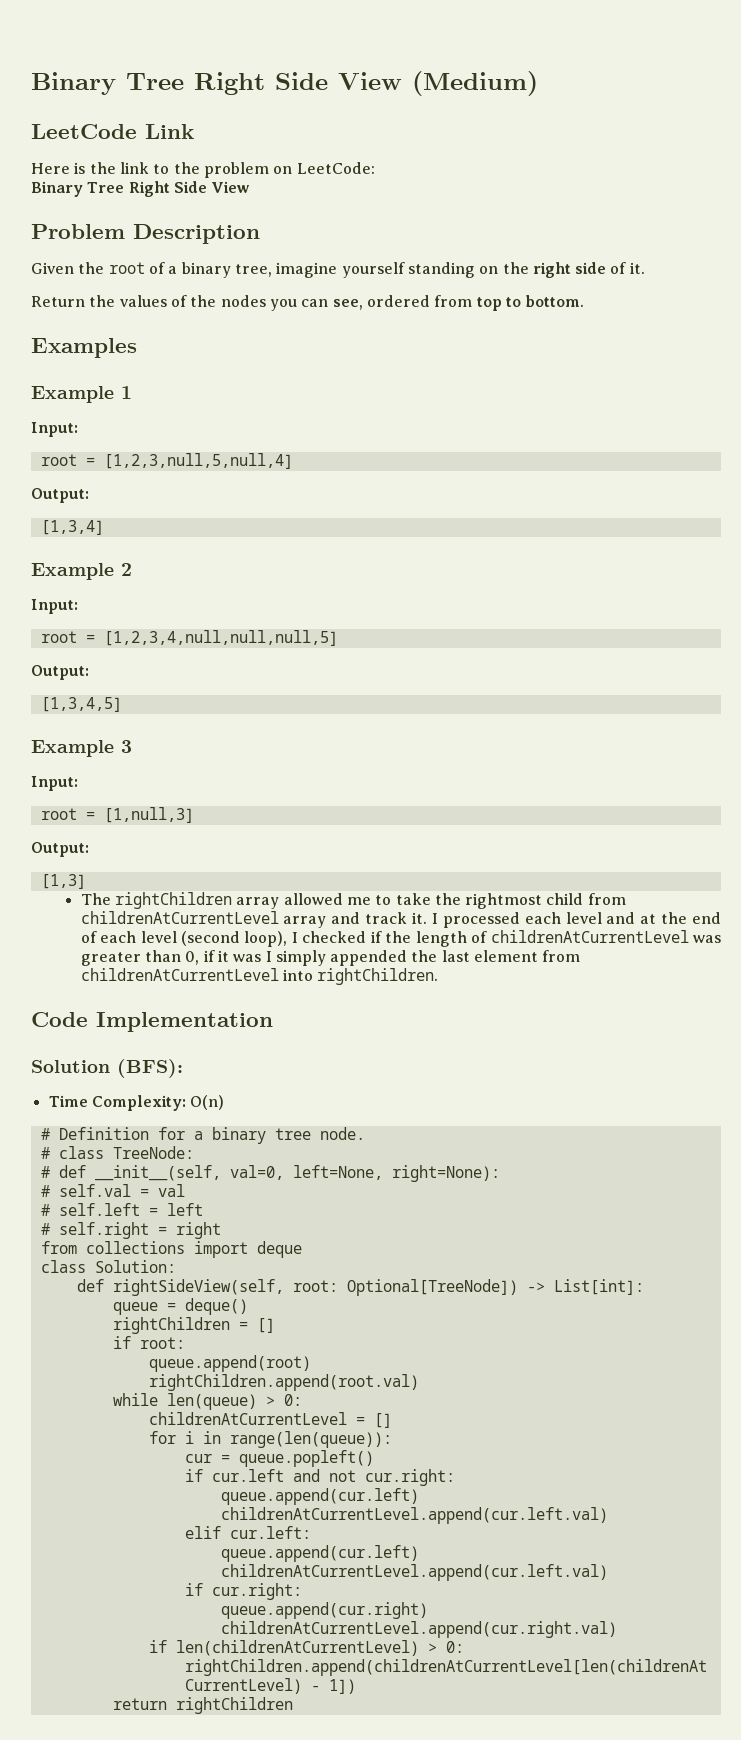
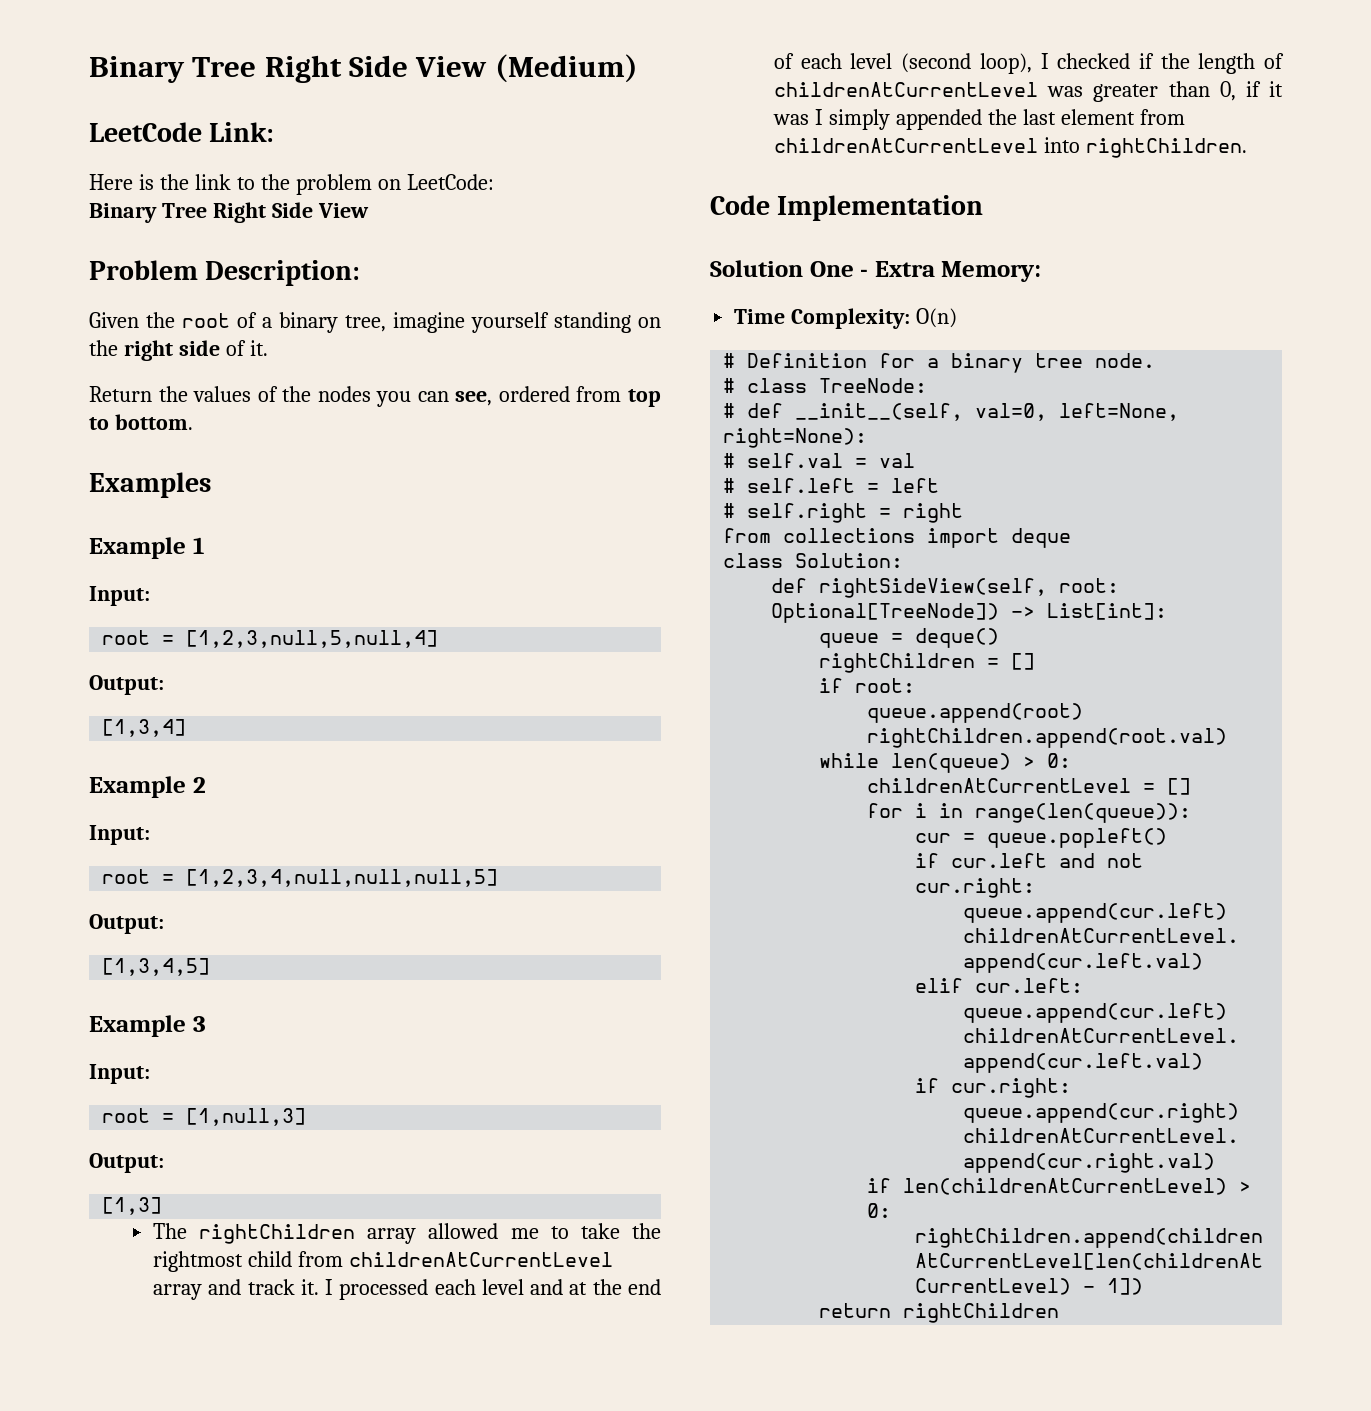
- LeetCode Link
+ LeetCode Link:
- Problem Description
+ Problem Description:
- Solution (BFS):
+ Solution One - Extra Memory:

